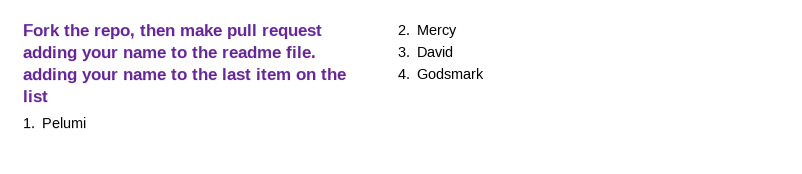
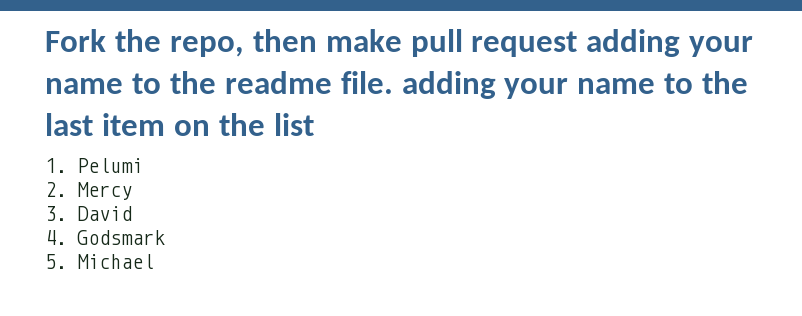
+ 5. Michael

